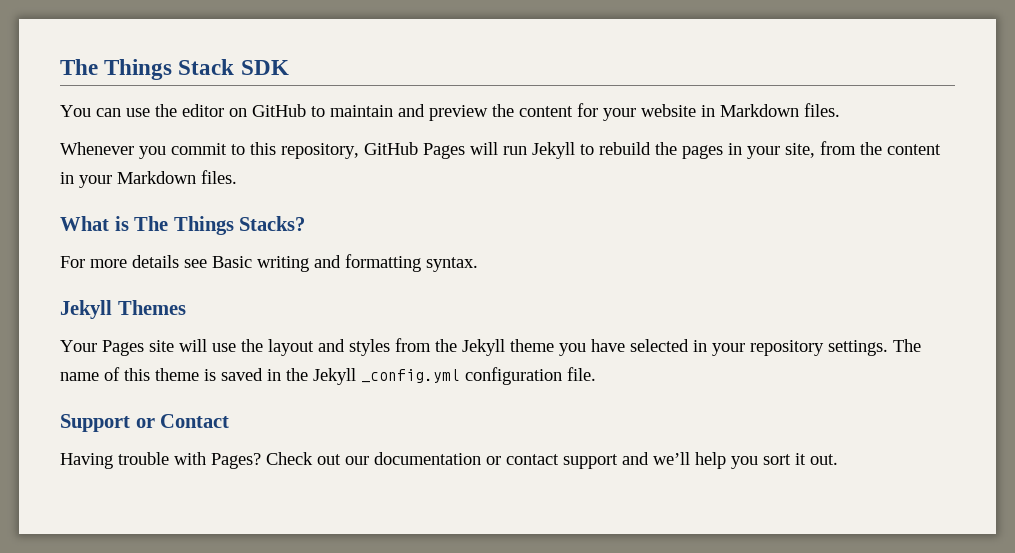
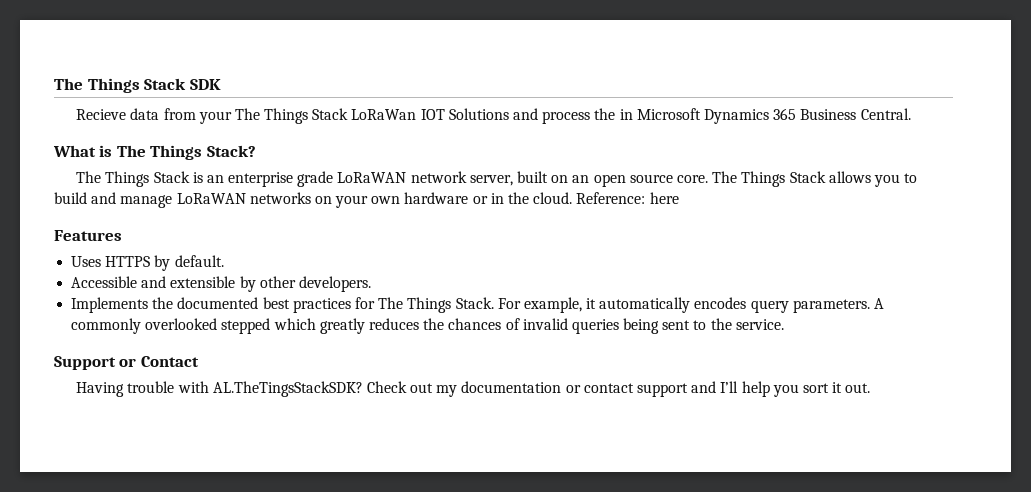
- You can use the editor on GitHub to maintain and preview the content for your website in Markdown files.
- Whenever you commit to this repository, GitHub Pages will run Jekyll to rebuild the pages in your site, from the content in your Markdown files.
- What is The Things Stacks?
- For more details see Basic writing and formatting syntax.
- Jekyll Themes
- Your Pages site will use the layout and styles from the Jekyll theme you have selected in your repository settings. The name of this theme is saved in the Jekyll _config.yml configuration file.
+ Recieve data from your The Things Stack LoRaWan IOT Solutions and process the in Microsoft Dynamics 365 Business Central.
+ What is The Things Stack?
+ The Things Stack is an enterprise grade LoRaWAN network server, built on an open source core. The Things Stack allows you to build and manage LoRaWAN networks on your own hardware or in the cloud. Reference: here
+ Features
+ Uses HTTPS by default.
+ Accessible and extensible by other developers.
+ Implements the documented best practices for The Things Stack. For example, it automatically encodes query parameters. A commonly overlooked stepped which greatly reduces the chances of invalid queries being sent to the service.
- Having trouble with Pages?
+ Having trouble with AL.TheTingsStackSDK?
- Check out our documentation or contact support and we’ll help you sort it out.
+ Check out my documentation or contact support and I’ll help you sort it out.

